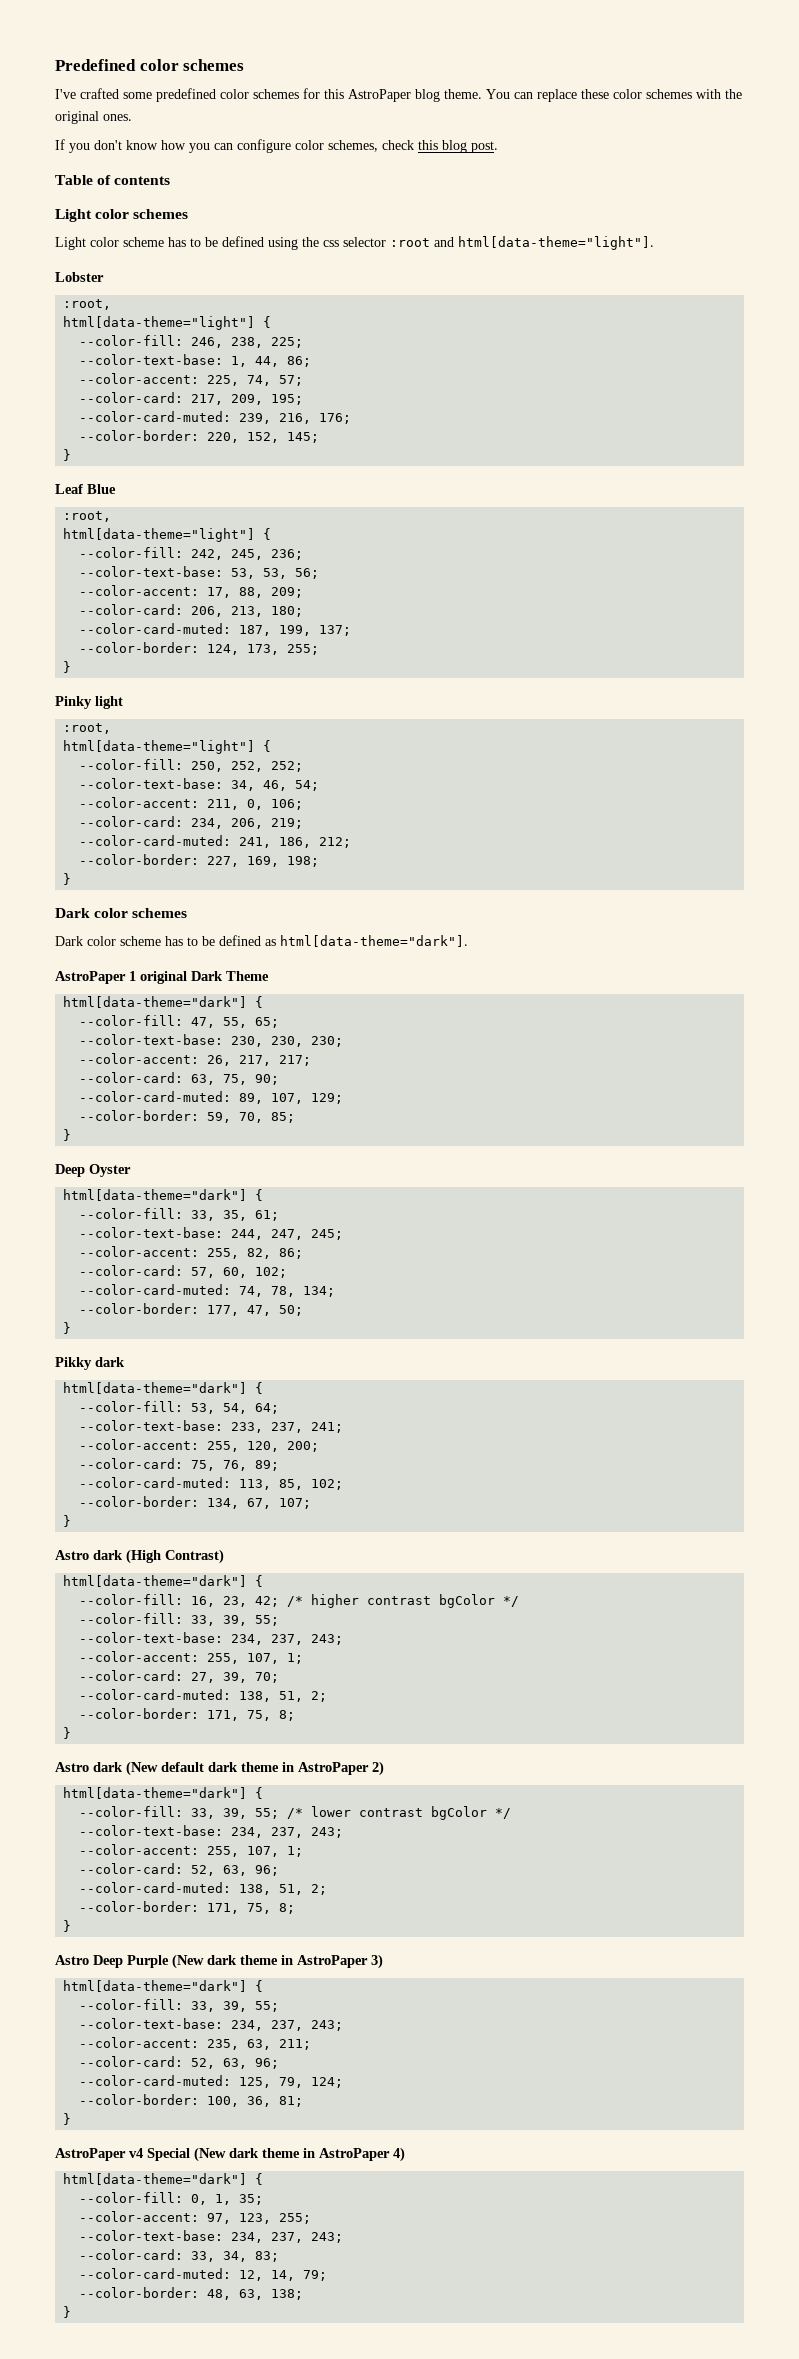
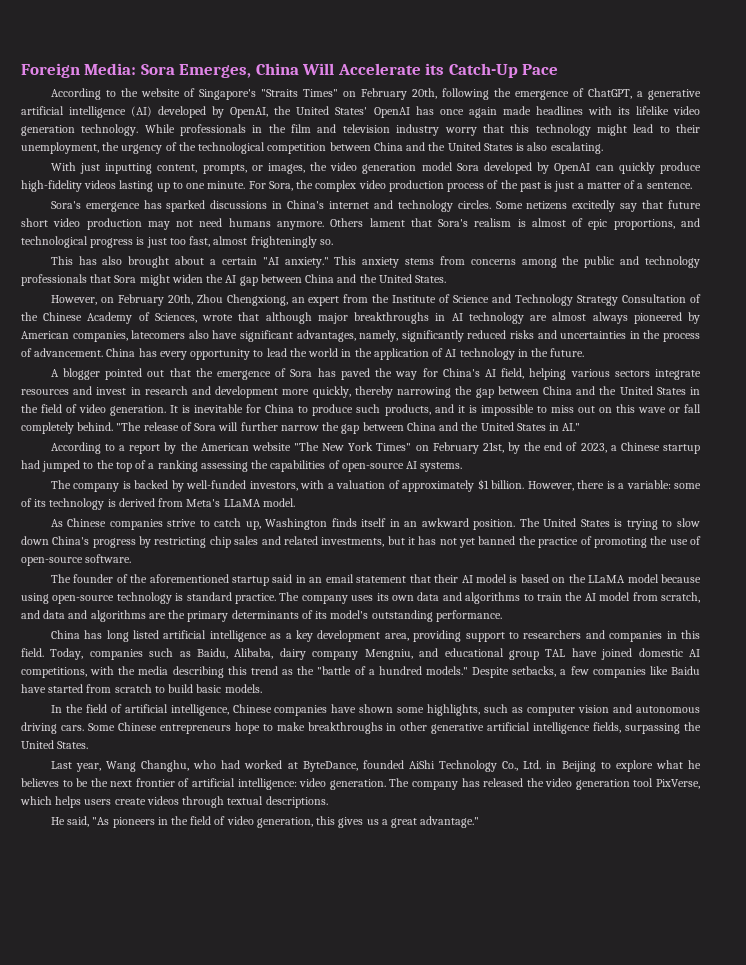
- Predefined color schemes
- I've crafted some predefined color schemes for this AstroPaper blog theme. You can replace these color schemes with the original ones.
- If you don't know how you can configure color schemes, check this blog post.
- Table of contents
- Light color schemes
- Light color scheme has to be defined using the css selector :root and html[data-theme="light"].
- Lobster
- :root,
- html[data-theme="light"] {
- --color-fill: 246, 238, 225;
- --color-text-base: 1, 44, 86;
- --color-accent: 225, 74, 57;
- --color-card: 217, 209, 195;
- --color-card-muted: 239, 216, 176;
- --color-border: 220, 152, 145;
- }
- Leaf Blue
- :root,
- html[data-theme="light"] {
- --color-fill: 242, 245, 236;
- --color-text-base: 53, 53, 56;
- --color-accent: 17, 88, 209;
- --color-card: 206, 213, 180;
- --color-card-muted: 187, 199, 137;
- --color-border: 124, 173, 255;
- }
- Pinky light
- :root,
- html[data-theme="light"] {
- --color-fill: 250, 252, 252;
- --color-text-base: 34, 46, 54;
- --color-accent: 211, 0, 106;
- --color-card: 234, 206, 219;
- --color-card-muted: 241, 186, 212;
- --color-border: 227, 169, 198;
- }
- Dark color schemes
- Dark color scheme has to be defined as html[data-theme="dark"].
- AstroPaper 1 original Dark Theme
- html[data-theme="dark"] {
- --color-fill: 47, 55, 65;
- --color-text-base: 230, 230, 230;
- --color-accent: 26, 217, 217;
- --color-card: 63, 75, 90;
- --color-card-muted: 89, 107, 129;
- --color-border: 59, 70, 85;
- }
- Deep Oyster
- html[data-theme="dark"] {
- --color-fill: 33, 35, 61;
- --color-text-base: 244, 247, 245;
- --color-accent: 255, 82, 86;
- --color-card: 57, 60, 102;
- --color-card-muted: 74, 78, 134;
- --color-border: 177, 47, 50;
- }
- Pikky dark
- html[data-theme="dark"] {
- --color-fill: 53, 54, 64;
- --color-text-base: 233, 237, 241;
- --color-accent: 255, 120, 200;
- --color-card: 75, 76, 89;
- --color-card-muted: 113, 85, 102;
- --color-border: 134, 67, 107;
- }
- Astro dark (High Contrast)
- html[data-theme="dark"] {
- --color-fill: 16, 23, 42; /* higher contrast bgColor */
- --color-fill: 33, 39, 55;
- --color-text-base: 234, 237, 243;
- --color-accent: 255, 107, 1;
- --color-card: 27, 39, 70;
- --color-card-muted: 138, 51, 2;
- --color-border: 171, 75, 8;
- }
- Astro dark (New default dark theme in AstroPaper 2)
- html[data-theme="dark"] {
- --color-fill: 33, 39, 55; /* lower contrast bgColor */
- --color-text-base: 234, 237, 243;
- --color-accent: 255, 107, 1;
- --color-card: 52, 63, 96;
- --color-card-muted: 138, 51, 2;
- --color-border: 171, 75, 8;
- }
- Astro Deep Purple (New dark theme in AstroPaper 3)
- html[data-theme="dark"] {
- --color-fill: 33, 39, 55;
- --color-text-base: 234, 237, 243;
- --color-accent: 235, 63, 211;
- --color-card: 52, 63, 96;
- --color-card-muted: 125, 79, 124;
- --color-border: 100, 36, 81;
- }
- AstroPaper v4 Special (New dark theme in AstroPaper 4)
- html[data-theme="dark"] {
- --color-fill: 0, 1, 35;
- --color-accent: 97, 123, 255;
- --color-text-base: 234, 237, 243;
- --color-card: 33, 34, 83;
- --color-card-muted: 12, 14, 79;
- --color-border: 48, 63, 138;
- }
+ Foreign Media: Sora Emerges, China Will Accelerate its Catch-Up Pace
+ According to the website of Singapore's "Straits Times" on February 20th, following the emergence of ChatGPT, a generative artificial intelligence (AI) developed by OpenAI, the United States' OpenAI has once again made headlines with its lifelike video generation technology. While professionals in the film and television industry worry that this technology might lead to their unemployment, the urgency of the technological competition between China and the United States is also escalating.
+ With just inputting content, prompts, or images, the video generation model Sora developed by OpenAI can quickly produce high-fidelity videos lasting up to one minute. For Sora, the complex video production process of the past is just a matter of a sentence.
+ Sora's emergence has sparked discussions in China's internet and technology circles. Some netizens excitedly say that future short video production may not need humans anymore. Others lament that Sora's realism is almost of epic proportions, and technological progress is just too fast, almost frighteningly so.
+ This has also brought about a certain "AI anxiety." This anxiety stems from concerns among the public and technology professionals that Sora might widen the AI gap between China and the United States.
+ However, on February 20th, Zhou Chengxiong, an expert from the Institute of Science and Technology Strategy Consultation of the Chinese Academy of Sciences, wrote that although major breakthroughs in AI technology are almost always pioneered by American companies, latecomers also have significant advantages, namely, significantly reduced risks and uncertainties in the process of advancement. China has every opportunity to lead the world in the application of AI technology in the future.
+ A blogger pointed out that the emergence of Sora has paved the way for China's AI field, helping various sectors integrate resources and invest in research and development more quickly, thereby narrowing the gap between China and the United States in the field of video generation. It is inevitable for China to produce such products, and it is impossible to miss out on this wave or fall completely behind. "The release of Sora will further narrow the gap between China and the United States in AI."
+ According to a report by the American website "The New York Times" on February 21st, by the end of 2023, a Chinese startup had jumped to the top of a ranking assessing the capabilities of open-source AI systems.
+ The company is backed by well-funded investors, with a valuation of approximately $1 billion. However, there is a variable: some of its technology is derived from Meta's LLaMA model.
+ As Chinese companies strive to catch up, Washington finds itself in an awkward position. The United States is trying to slow down China's progress by restricting chip sales and related investments, but it has not yet banned the practice of promoting the use of open-source software.
+ The founder of the aforementioned startup said in an email statement that their AI model is based on the LLaMA model because using open-source technology is standard practice. The company uses its own data and algorithms to train the AI model from scratch, and data and algorithms are the primary determinants of its model's outstanding performance.
+ China has long listed artificial intelligence as a key development area, providing support to researchers and companies in this field. Today, companies such as Baidu, Alibaba, dairy company Mengniu, and educational group TAL have joined domestic AI competitions, with the media describing this trend as the "battle of a hundred models." Despite setbacks, a few companies like Baidu have started from scratch to build basic models.
+ In the field of artificial intelligence, Chinese companies have shown some highlights, such as computer vision and autonomous driving cars. Some Chinese entrepreneurs hope to make breakthroughs in other generative artificial intelligence fields, surpassing the United States.
+ Last year, Wang Changhu, who had worked at ByteDance, founded AiShi Technology Co., Ltd. in Beijing to explore what he believes to be the next frontier of artificial intelligence: video generation. The company has released the video generation tool PixVerse, which helps users create videos through textual descriptions.
+ He said, "As pioneers in the field of video generation, this gives us a great advantage."

